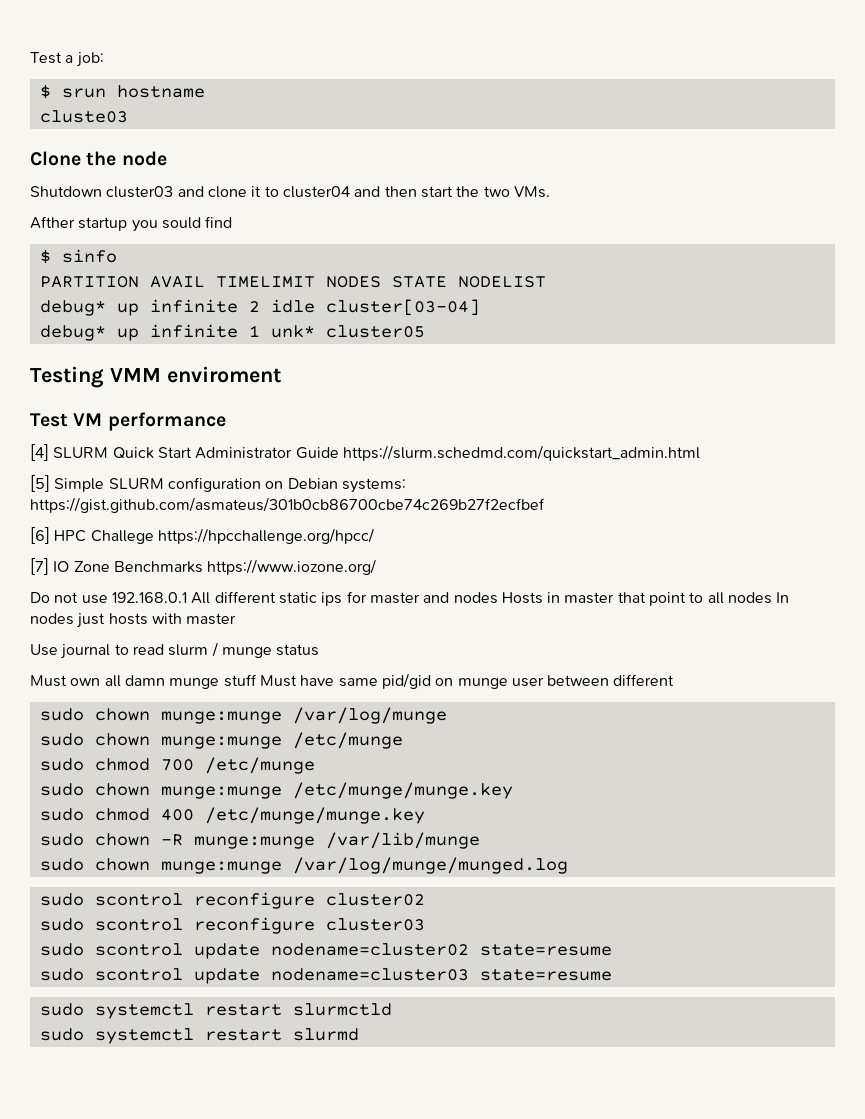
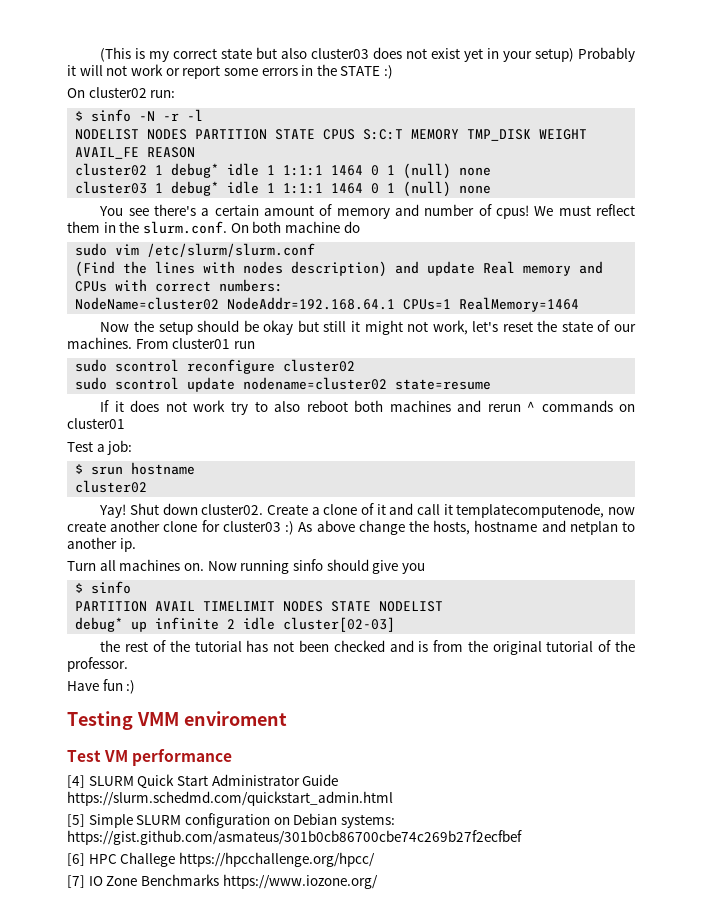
+ (This is my correct state but also cluster03 does not exist yet in your setup) Probably it will not work or report some errors in the STATE :)
+ On cluster02 run:
+ $ sinfo -N -r -l
+ NODELIST NODES PARTITION STATE CPUS S:C:T MEMORY TMP_DISK WEIGHT AVAIL_FE REASON
+ cluster02 1 debug* idle 1 1:1:1 1464 0 1 (null) none
+ cluster03 1 debug* idle 1 1:1:1 1464 0 1 (null) none
+ You see there's a certain amount of memory and number of cpus! We must reflect them in the slurm.conf. On both machine do
+ sudo vim /etc/slurm/slurm.conf
+ (Find the lines with nodes description) and update Real memory and CPUs with correct numbers:
+ NodeName=cluster02 NodeAddr=192.168.64.1 CPUs=1 RealMemory=1464
+ Now the setup should be okay but still it might not work, let's reset the state of our machines. From cluster01 run
+ sudo scontrol reconfigure cluster02
+ sudo scontrol update nodename=cluster02 state=resume
+ If it does not work try to also reboot both machines and rerun ^ commands on cluster01
  $ srun hostname
- cluste03
- Clone the node
- Shutdown cluster03 and clone it to cluster04 and then start the two VMs.
- Afther startup you sould find
+ cluster02
+ Yay! Shut down cluster02. Create a clone of it and call it templatecomputenode, now create another clone for cluster03 :) As above change the hosts, hostname and netplan to another ip.
+ Turn all machines on. Now running sinfo should give you
- debug* up infinite 2 idle cluster[03-04]
- debug* up infinite 1 unk* cluster05
+ debug* up infinite 2 idle cluster[02-03]
+ the rest of the tutorial has not been checked and is from the original tutorial of the professor.
+ Have fun :)
- Do not use 192.168.0.1 All different static ips for master and nodes Hosts in master that point to all nodes In nodes just hosts with master
- Use journal to read slurm / munge status
- Must own all damn munge stuff Must have same pid/gid on munge user between different
- sudo chown munge:munge /var/log/munge
- sudo chown munge:munge /etc/munge
- sudo chmod 700 /etc/munge
- sudo chown munge:munge /etc/munge/munge.key
- sudo chmod 400 /etc/munge/munge.key
- sudo chown -R munge:munge /var/lib/munge
- sudo chown munge:munge /var/log/munge/munged.log
- sudo scontrol reconfigure cluster02
- sudo scontrol reconfigure cluster03
- sudo scontrol update nodename=cluster02 state=resume
- sudo scontrol update nodename=cluster03 state=resume
- sudo systemctl restart slurmctld
- sudo systemctl restart slurmd

